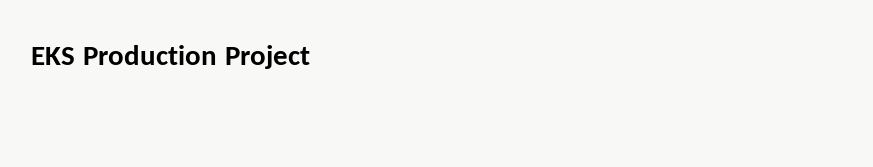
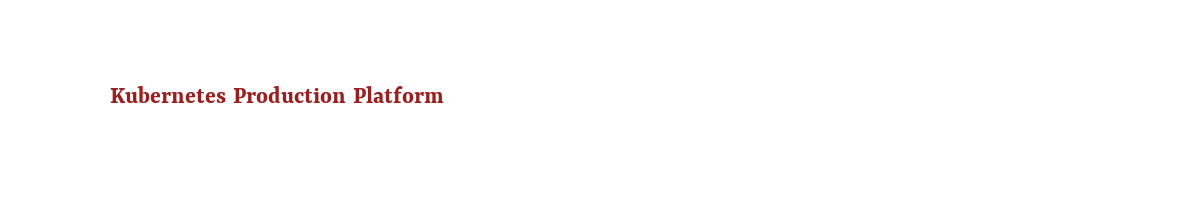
- EKS Production Project
+ Kubernetes Production Platform

